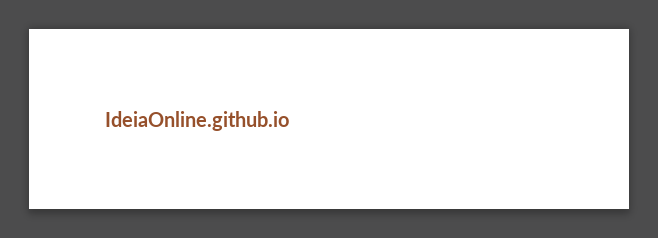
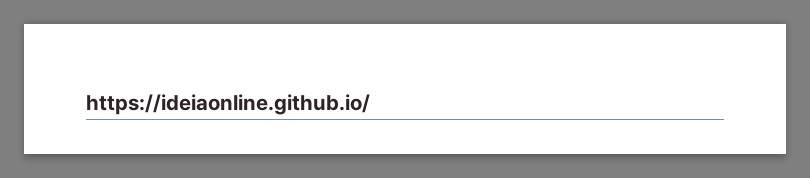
- IdeiaOnline.github.io
+ https://ideiaonline.github.io/

